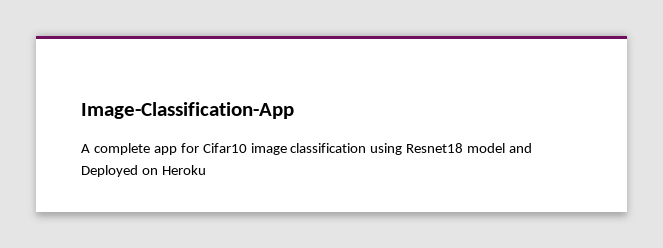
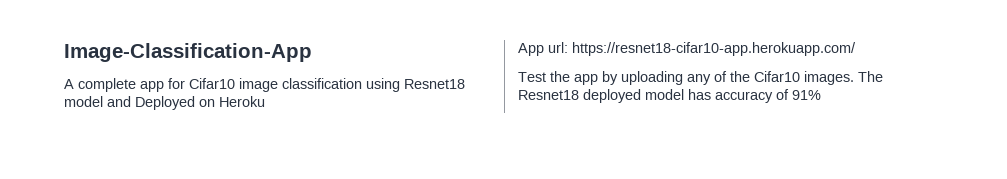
+ App url: https://resnet18-cifar10-app.herokuapp.com/
+ Test the app by uploading any of the Cifar10 images. The Resnet18 deployed model has accuracy of 91%

